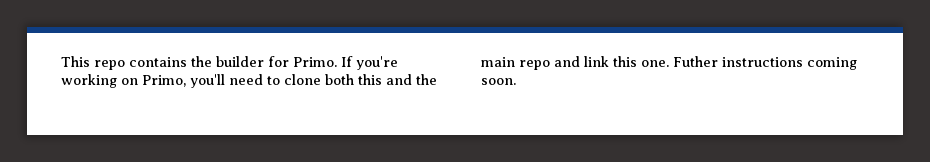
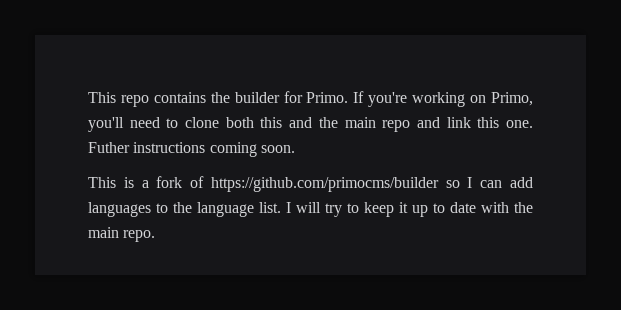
+ This is a fork of https://github.com/primocms/builder so I can add languages to the language list. I will try to keep it up to date with the main repo.

